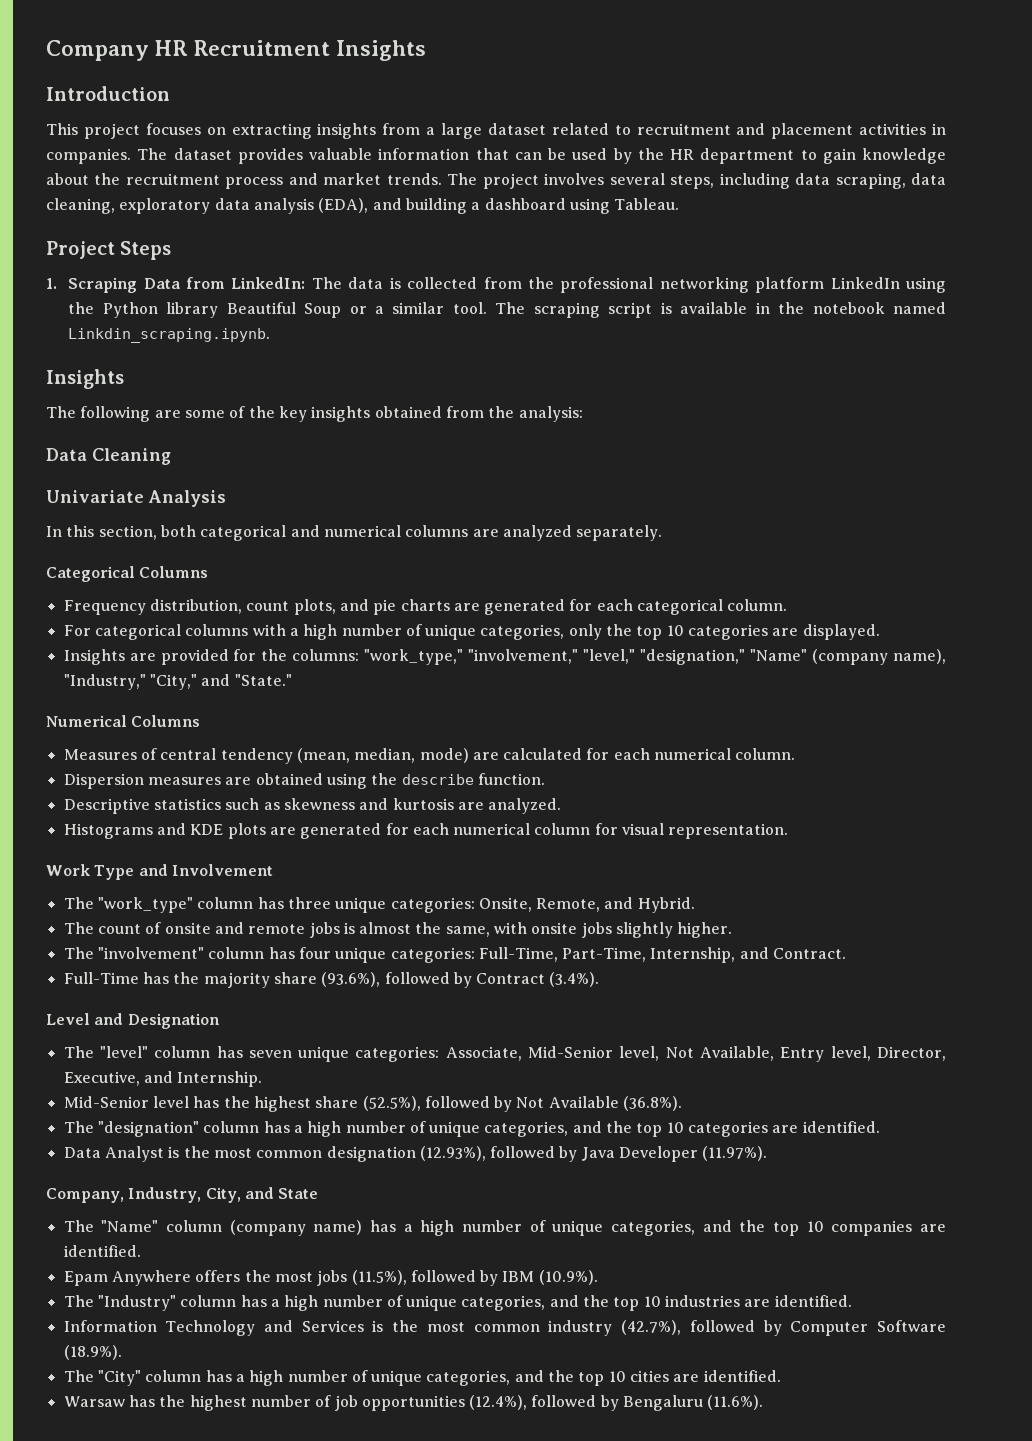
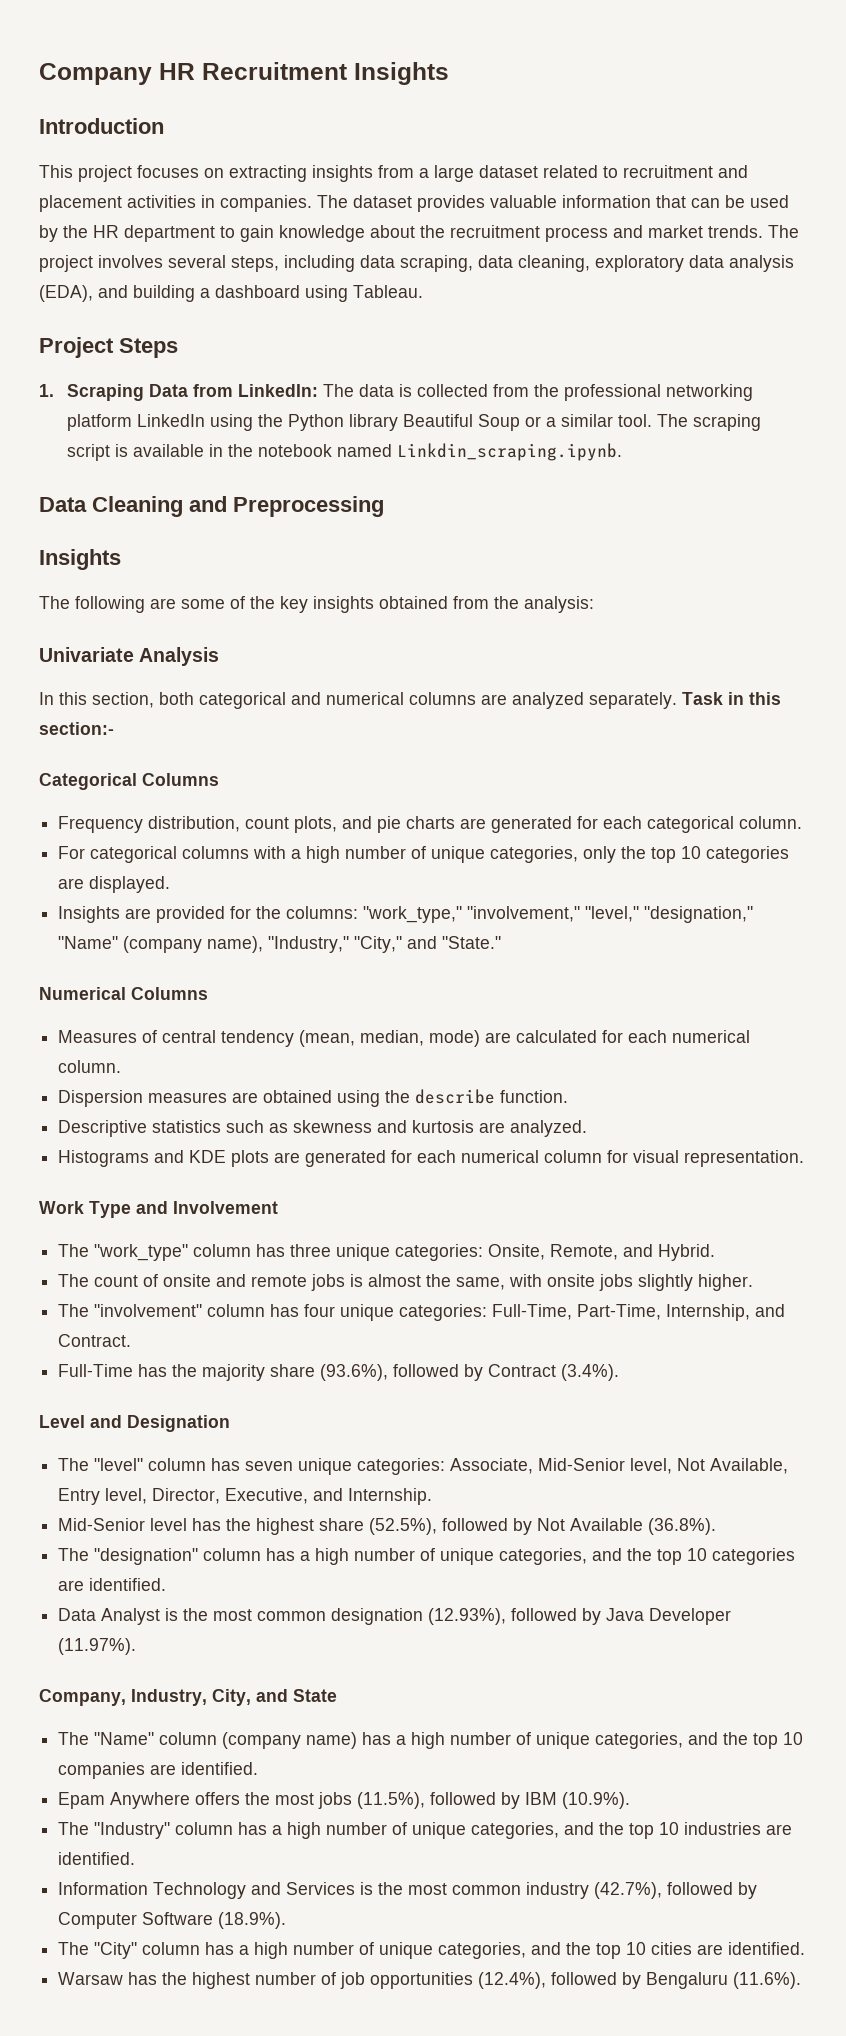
+ Data Cleaning and Preprocessing
- Data Cleaning
+ Task in this section:-

